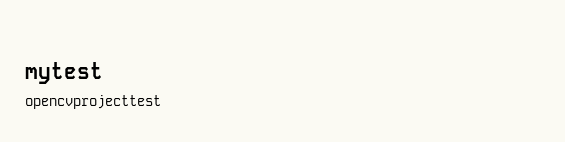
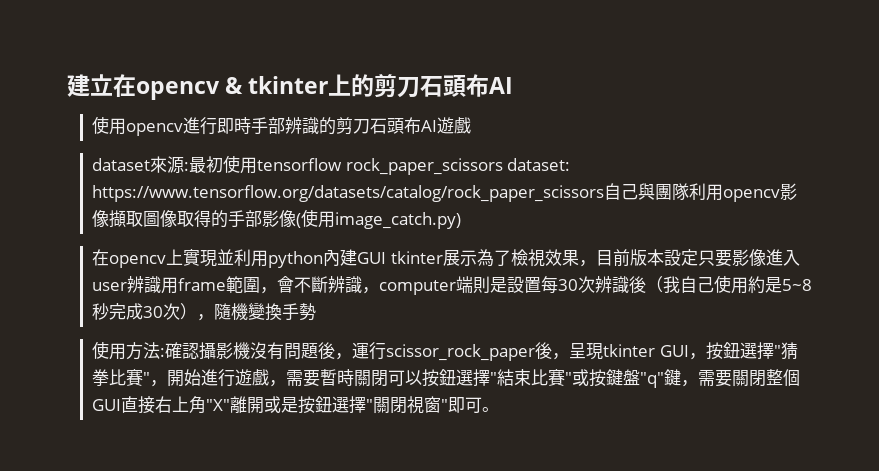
- mytest
- opencvprojecttest
+ 建立在opencv & tkinter上的剪刀石頭布AI
+ 使用opencv進行即時手部辨識的剪刀石頭布AI遊戲
+ dataset來源:最初使用tensorflow rock_paper_scissors dataset: https://www.tensorflow.org/datasets/catalog/rock_paper_scissors自己與團隊利用opencv影像擷取圖像取得的手部影像(使用image_catch.py)
+ 在opencv上實現並利用python內建GUI tkinter展示為了檢視效果，目前版本設定只要影像進入user辨識用frame範圍，會不斷辨識，computer端則是設置每30次辨識後（我自己使用約是5~8秒完成30次），隨機變換手勢
+ 使用方法:確認攝影機沒有問題後，運行scissor_rock_paper後，呈現tkinter GUI，按鈕選擇"猜拳比賽"，開始進行遊戲，需要暫時關閉可以按鈕選擇"結束比賽"或按鍵盤"q"鍵，需要關閉整個GUI直接右上角"X"離開或是按鈕選擇"關閉視窗"即可。

